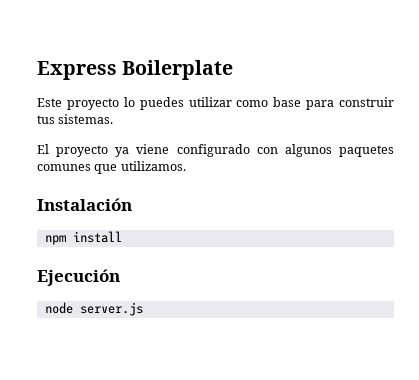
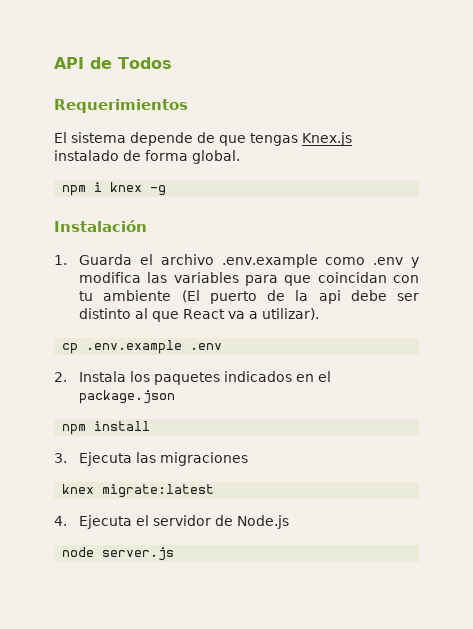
- Express Boilerplate
- Este proyecto lo puedes utilizar como base para construir tus sistemas.
- El proyecto ya viene configurado con algunos paquetes comunes que utilizamos.
+ API de Todos
+ Requerimientos
+ El sistema depende de que tengas Knex.js instalado de forma global.
+ npm i knex -g
  Instalación
+ 1. Guarda el archivo .env.example como .env y modifica las variables para que coincidan con tu ambiente (El puerto de la api debe ser distinto al que React va a utilizar).
+ cp .env.example .env
+ 2. Instala los paquetes indicados en el package.json
  npm install
- Ejecución
+ 3. Ejecuta las migraciones
+ knex migrate:latest
+ 4. Ejecuta el servidor de Node.js

